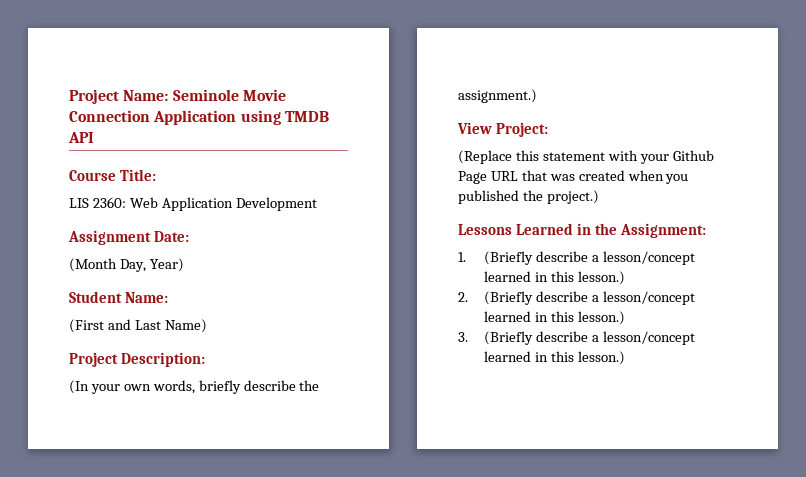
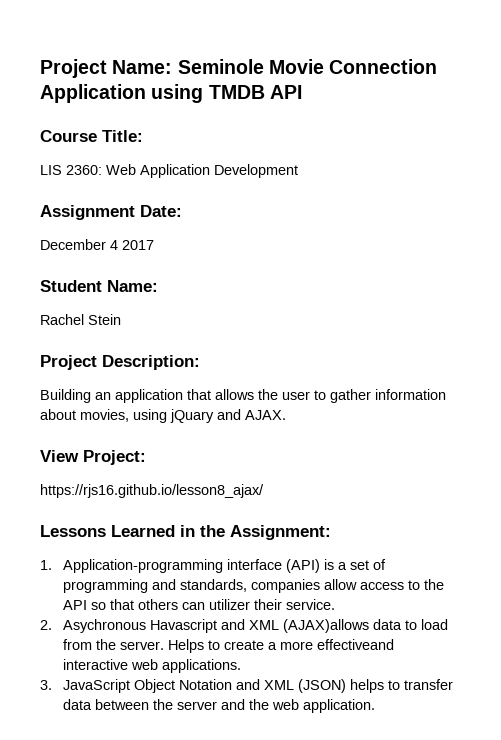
- (Month Day, Year)
+ December 4 2017
- (First and Last Name)
+ Rachel Stein
  Project Description:
- (In your own words, briefly describe the assignment.)
+ Building an application that allows the user to gather information about movies, using jQuary and AJAX.
  View Project:
- (Replace this statement with your Github Page URL that was created when you published the project.)
+ https://rjs16.github.io/lesson8_ajax/
- 1. (Briefly describe a lesson/concept learned in this lesson.)
- 2. (Briefly describe a lesson/concept learned in this lesson.)
- 3. (Briefly describe a lesson/concept learned in this lesson.)
+ 1. Application-programming interface (API) is a set of programming and standards, companies allow access to the API so that others can utilizer their service.
+ 2. Asychronous Havascript and XML (AJAX)allows data to load from the server. Helps to create a more effectiveand interactive web applications.
+ 3. JavaScript Object Notation and XML (JSON) helps to transfer data between the server and the web application.

